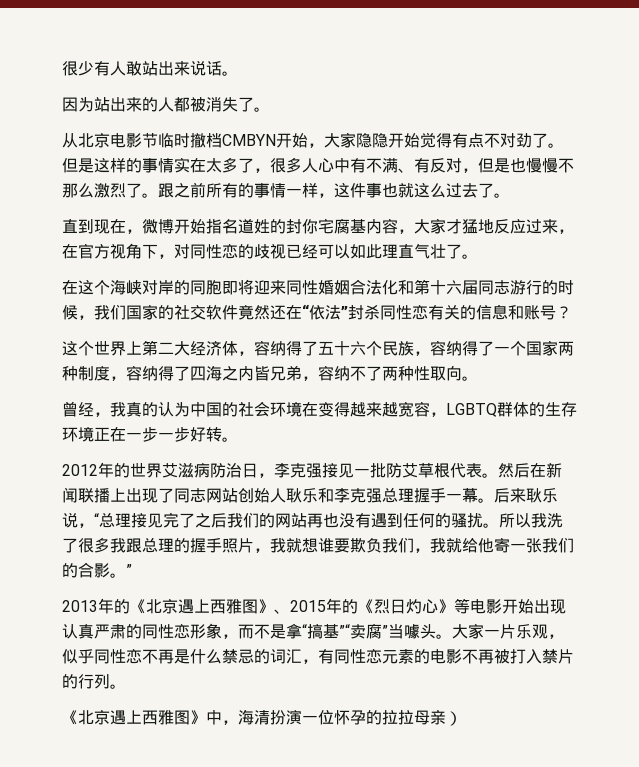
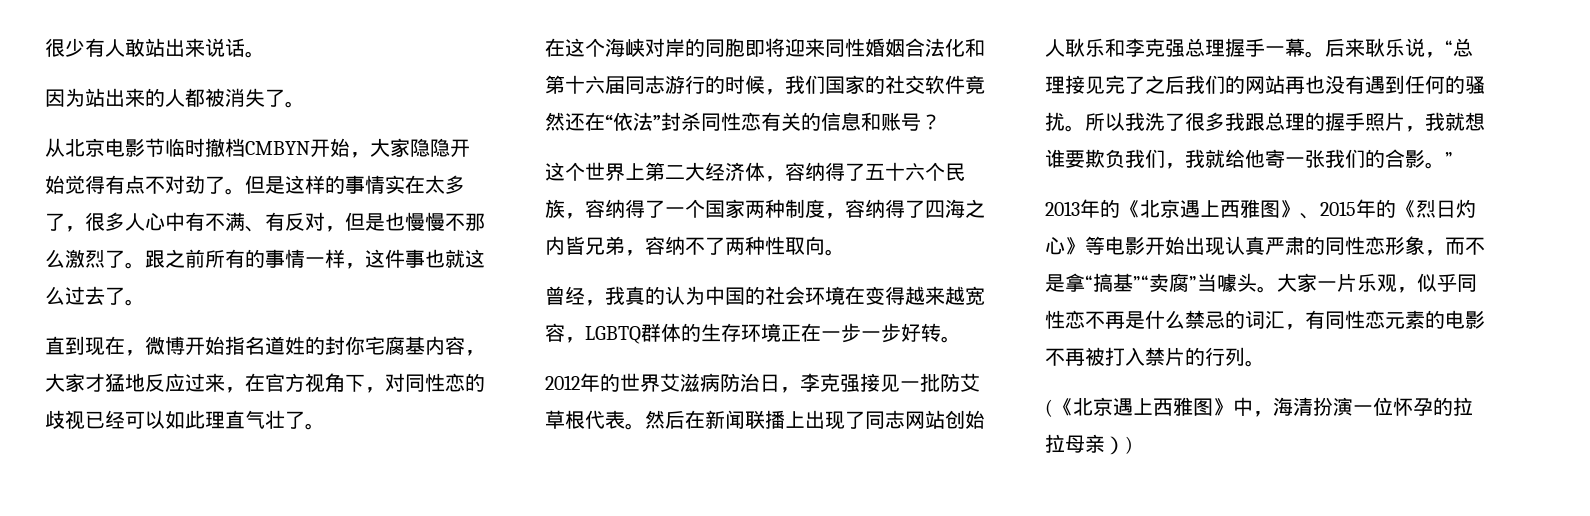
- 《北京遇上西雅图》中，海清扮演一位怀孕的拉拉母亲）
+ (《北京遇上西雅图》中，海清扮演一位怀孕的拉拉母亲）)

